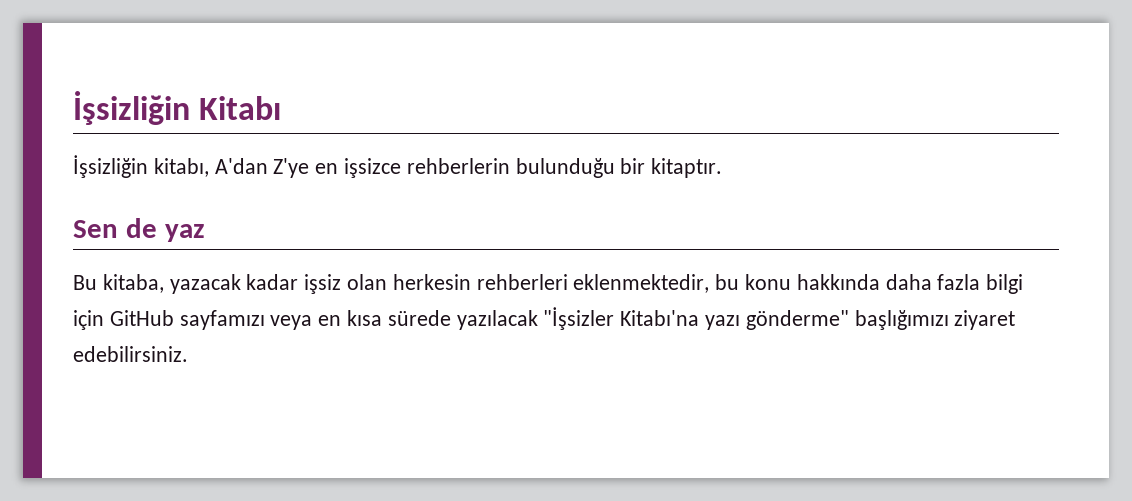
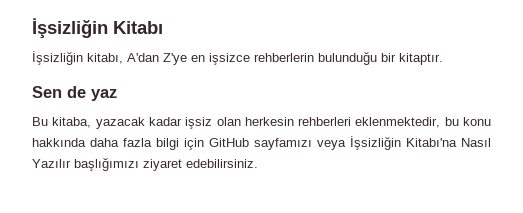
- Bu kitaba, yazacak kadar işsiz olan herkesin rehberleri eklenmektedir, bu konu hakkında daha fazla bilgi için GitHub sayfamızı veya en kısa sürede yazılacak "İşsizler Kitabı'na yazı gönderme" başlığımızı ziyaret edebilirsiniz.
+ Bu kitaba, yazacak kadar işsiz olan herkesin rehberleri eklenmektedir, bu konu hakkında daha fazla bilgi için GitHub sayfamızı veya İşsizliğin Kitabı'na Nasıl Yazılır başlığımızı ziyaret edebilirsiniz.

